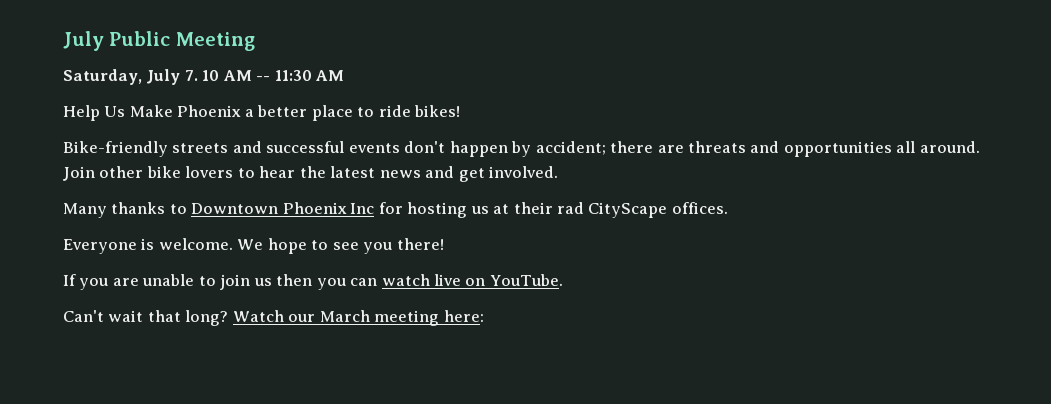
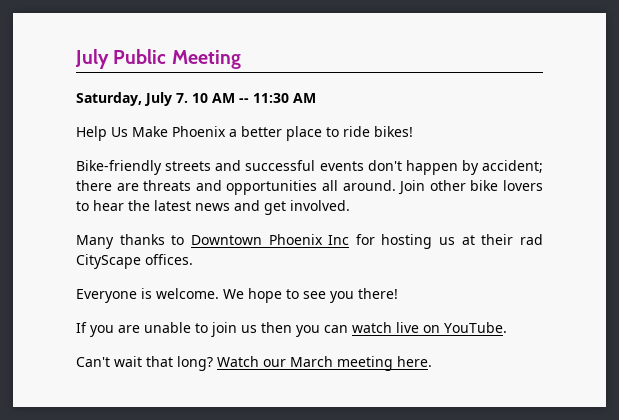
- Watch our March meeting here:
+ Watch our March meeting here.

